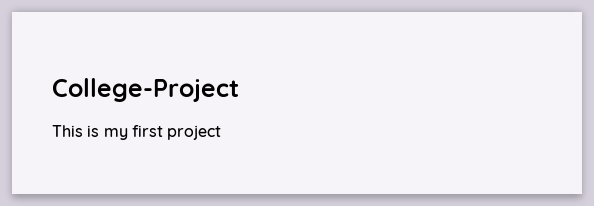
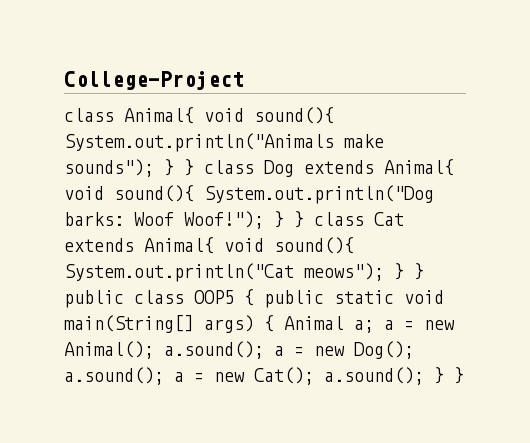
- This is my first project
+ class Animal{ void sound(){ System.out.println("Animals make sounds"); } } class Dog extends Animal{ void sound(){ System.out.println("Dog barks: Woof Woof!"); } } class Cat extends Animal{ void sound(){ System.out.println("Cat meows"); } } public class OOP5 { public static void main(String[] args) { Animal a; a = new Animal(); a.sound(); a = new Dog(); a.sound(); a = new Cat(); a.sound(); } }

